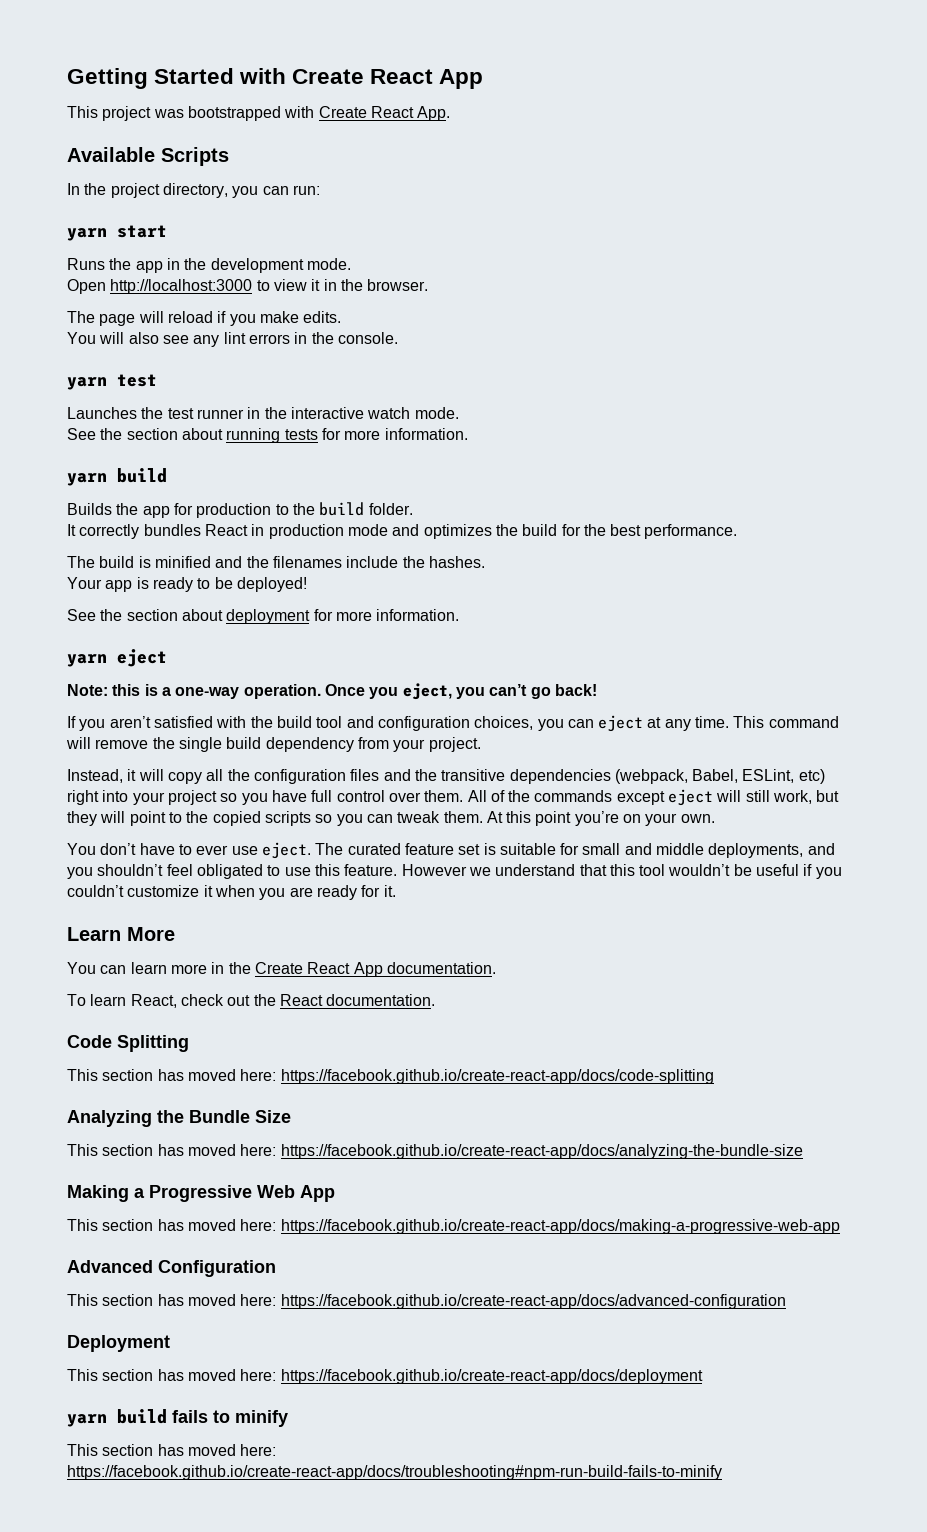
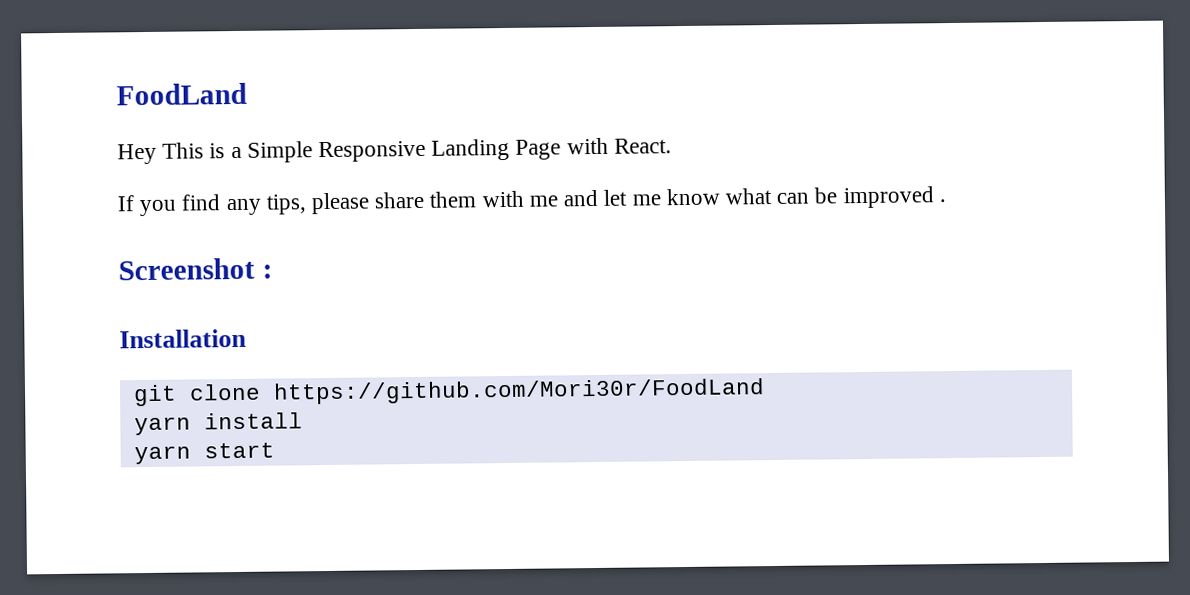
- Getting Started with Create React App
- This project was bootstrapped with Create React App.
- Available Scripts
- In the project directory, you can run:
+ FoodLand
+ Hey This is a Simple Responsive Landing Page with React.
+ If you find any tips, please share them with me and let me know what can be improved .
+ Screenshot :
+ Installation
+ git clone https://github.com/Mori30r/FoodLand
+ yarn install
  yarn start
- Runs the app in the development mode.
- Open http://localhost:3000 to view it in the browser.
- The page will reload if you make edits.
- You will also see any lint errors in the console.
- yarn test
- Launches the test runner in the interactive watch mode.
- See the section about running tests for more information.
- yarn build
- Builds the app for production to the build folder.
- It correctly bundles React in production mode and optimizes the build for the best performance.
- The build is minified and the filenames include the hashes.
- Your app is ready to be deployed!
- See the section about deployment for more information.
- yarn eject
- Note: this is a one-way operation. Once you eject, you can’t go back!
- If you aren’t satisfied with the build tool and configuration choices, you can eject at any time. This command will remove the single build dependency from your project.
- Instead, it will copy all the configuration files and the transitive dependencies (webpack, Babel, ESLint, etc) right into your project so you have full control over them. All of the commands except eject will still work, but they will point to the copied scripts so you can tweak them. At this point you’re on your own.
- You don’t have to ever use eject. The curated feature set is suitable for small and middle deployments, and you shouldn’t feel obligated to use this feature. However we understand that this tool wouldn’t be useful if you couldn’t customize it when you are ready for it.
- Learn More
- You can learn more in the Create React App documentation.
- To learn React, check out the React documentation.
- Code Splitting
- This section has moved here: https://facebook.github.io/create-react-app/docs/code-splitting
- Analyzing the Bundle Size
- This section has moved here: https://facebook.github.io/create-react-app/docs/analyzing-the-bundle-size
- Making a Progressive Web App
- This section has moved here: https://facebook.github.io/create-react-app/docs/making-a-progressive-web-app
- Advanced Configuration
- This section has moved here: https://facebook.github.io/create-react-app/docs/advanced-configuration
- Deployment
- This section has moved here: https://facebook.github.io/create-react-app/docs/deployment
- yarn build fails to minify
- This section has moved here: https://facebook.github.io/create-react-app/docs/troubleshooting#npm-run-build-fails-to-minify

